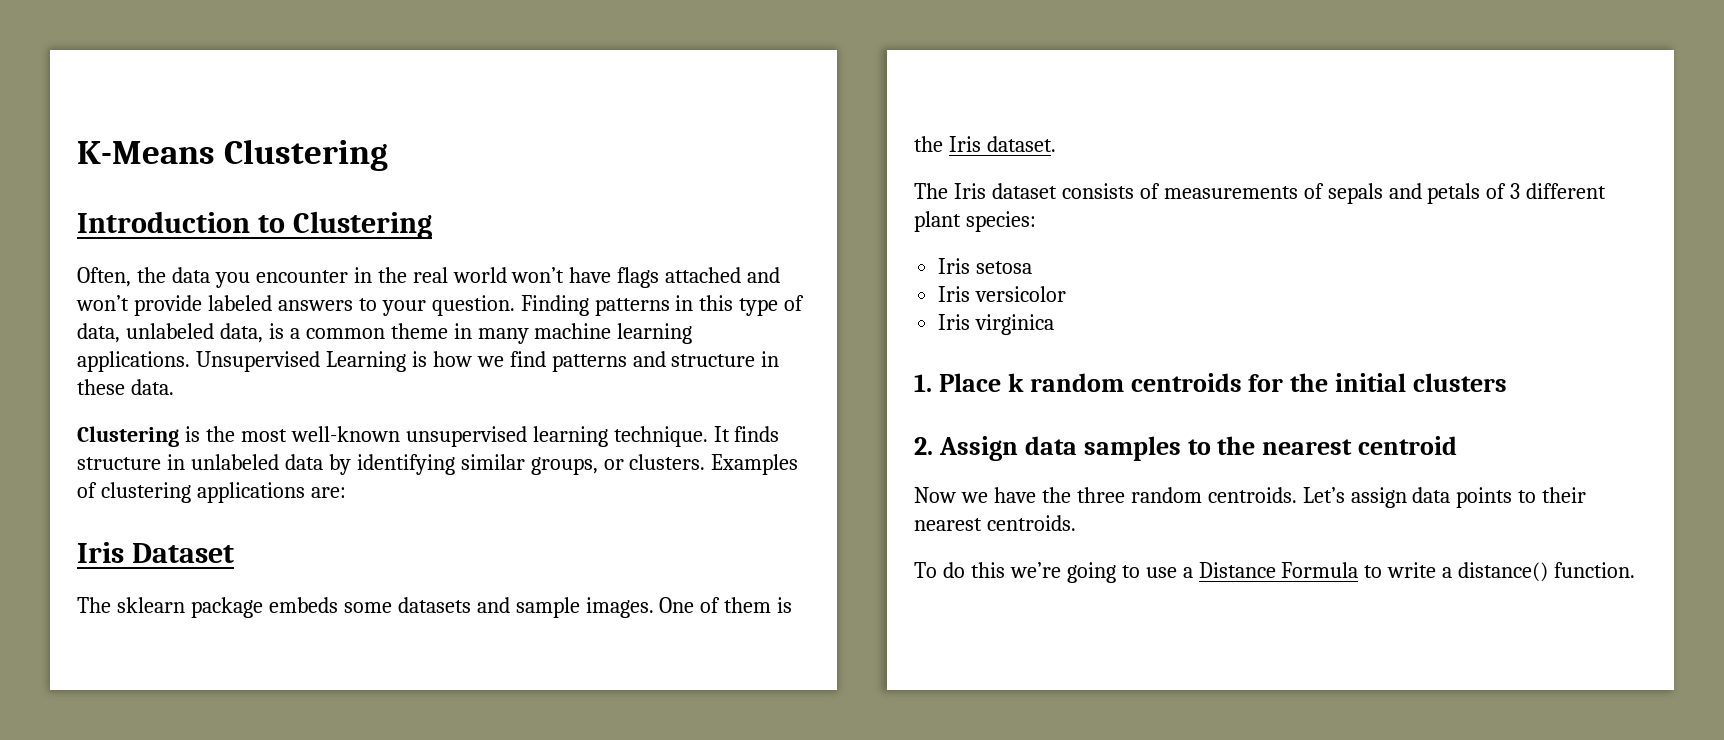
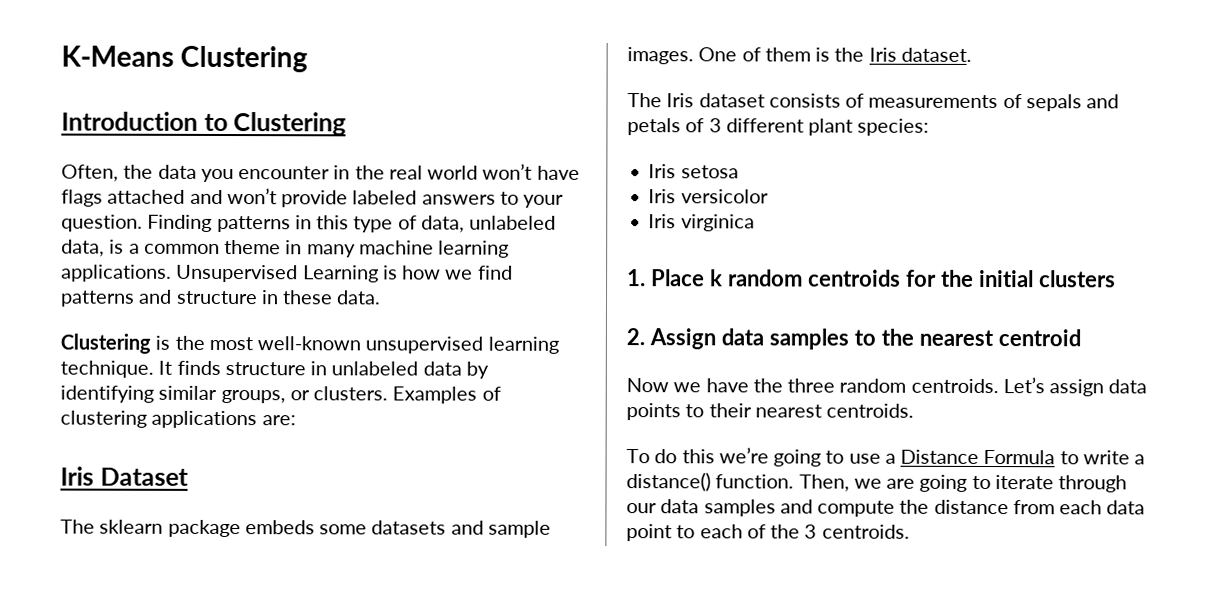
+ Then, we are going to iterate through our data samples and compute the distance from each data point to each of the 3 centroids.

